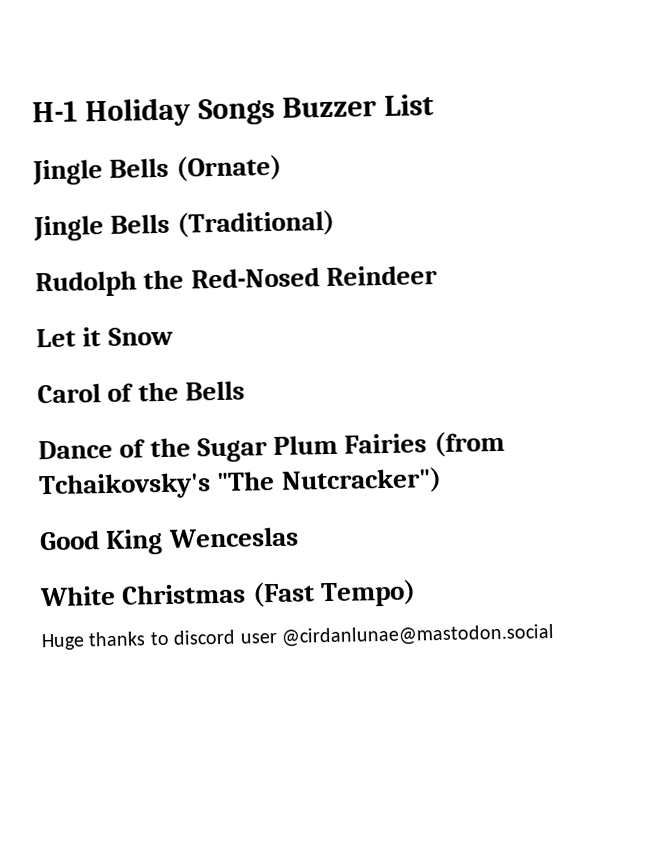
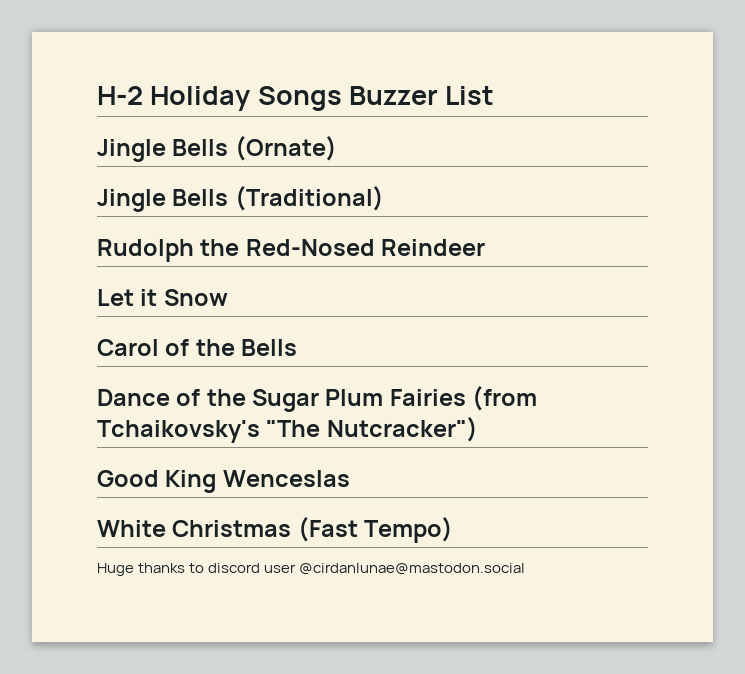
- H-1 Holiday Songs Buzzer List
+ H-2 Holiday Songs Buzzer List

